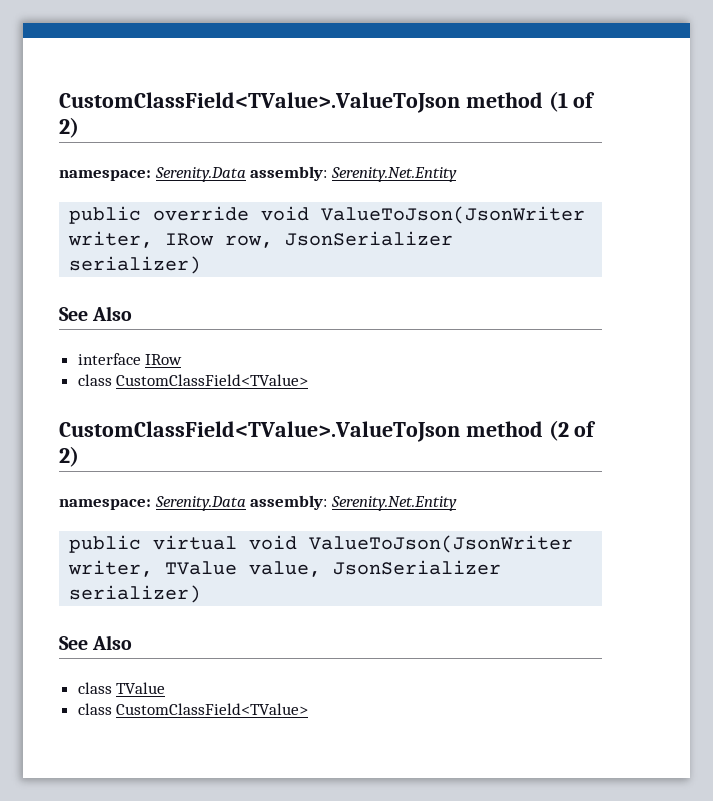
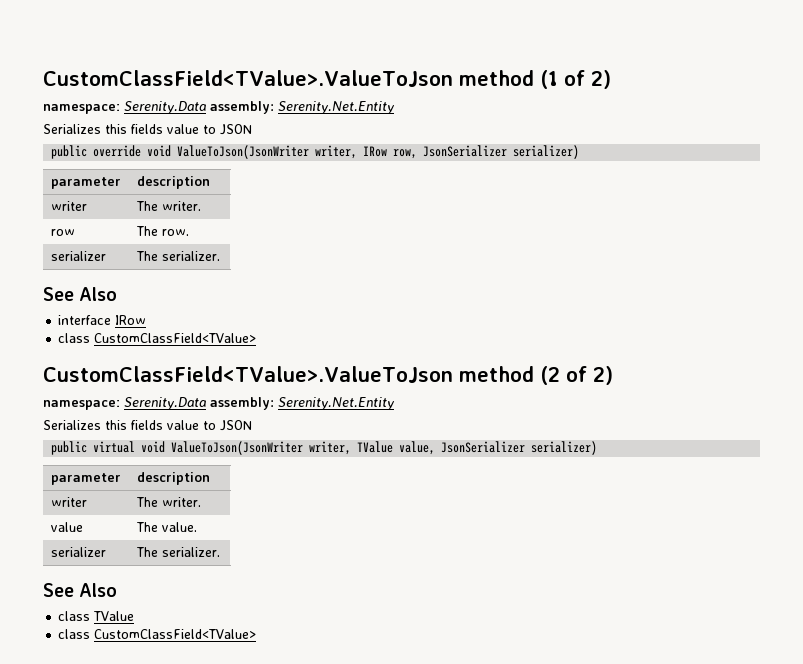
  CustomClassField<TValue>.ValueToJson method (1 of 2)
  namespace: Serenity.Data assembly: Serenity.Net.Entity
+ Serializes this fields value to JSON
  public override void ValueToJson(JsonWriter writer, IRow row, JsonSerializer serializer)
+ parameter | description
+ writer | The writer.
+ row | The row.
+ serializer | The serializer.
  CustomClassField<TValue>.ValueToJson method (2 of 2)
  namespace: Serenity.Data assembly: Serenity.Net.Entity
+ Serializes this fields value to JSON
  public virtual void ValueToJson(JsonWriter writer, TValue value, JsonSerializer serializer)
+ parameter | description
+ writer | The writer.
+ value | The value.
+ serializer | The serializer.

